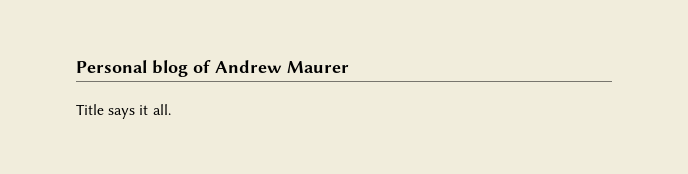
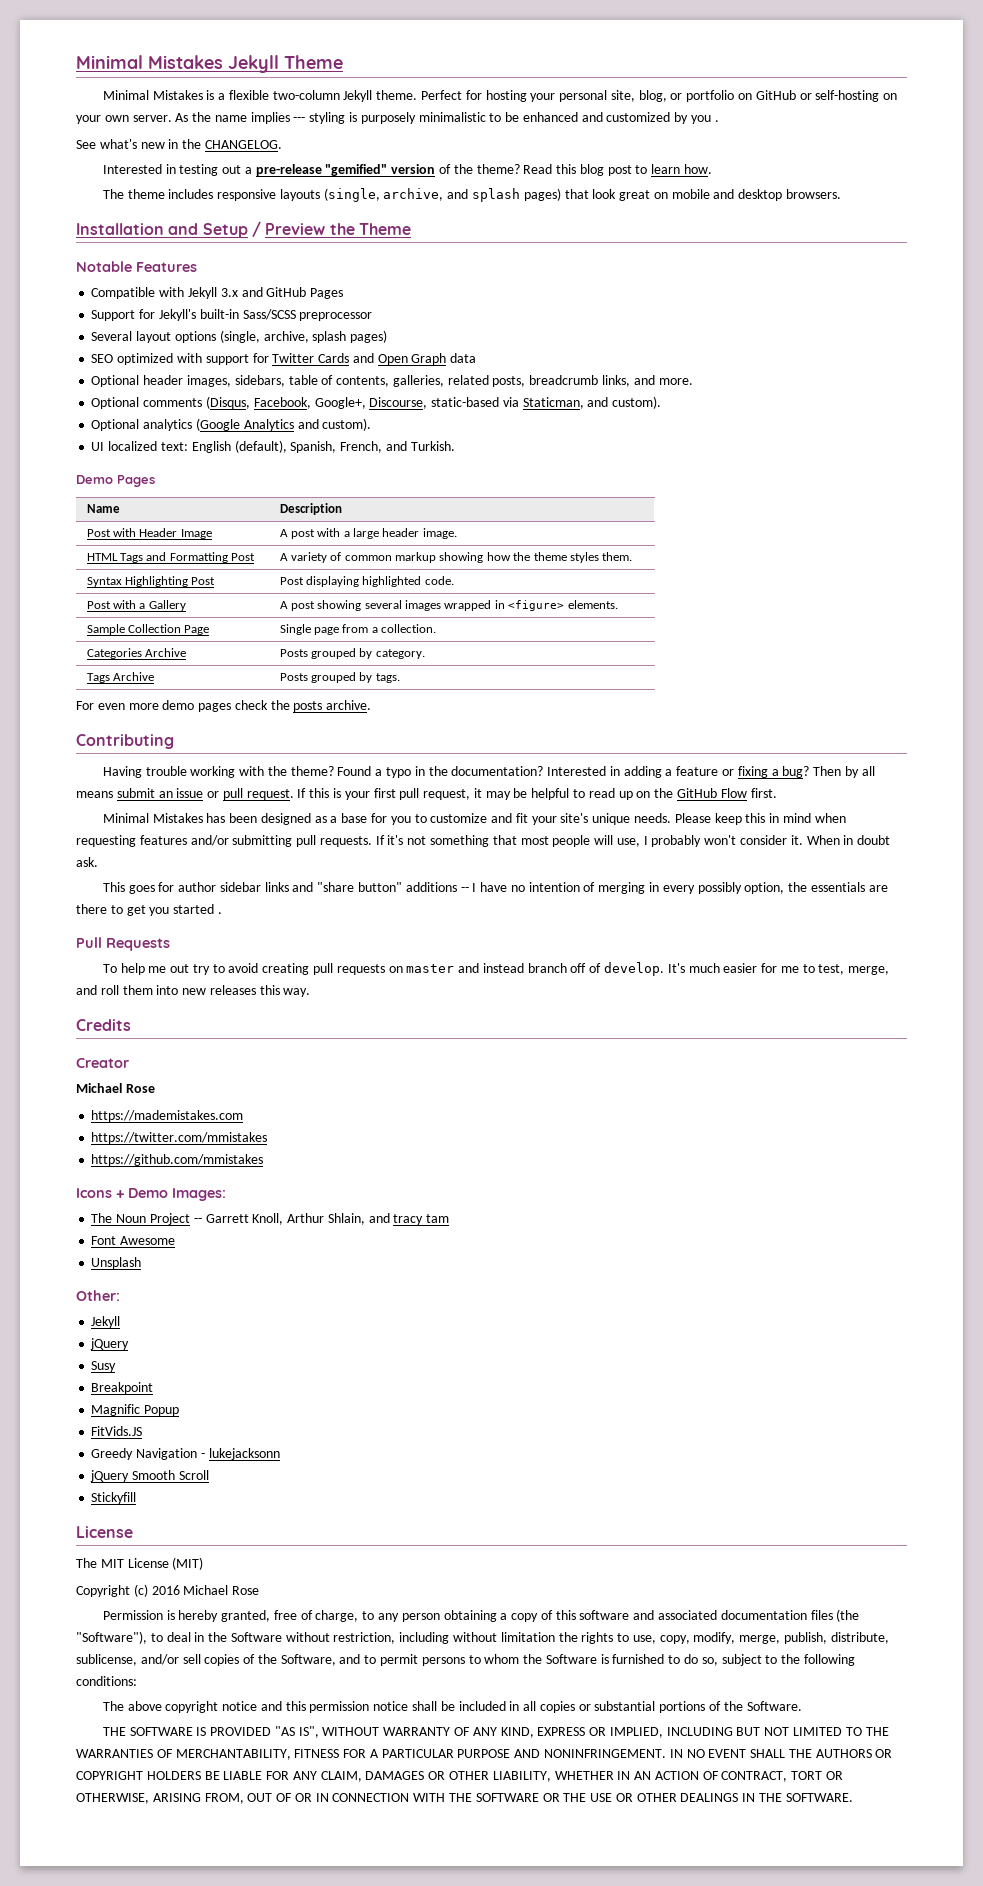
- Personal blog of Andrew Maurer
- Title says it all.
+ Minimal Mistakes Jekyll Theme
+ Minimal Mistakes is a flexible two-column Jekyll theme. Perfect for hosting your personal site, blog, or portfolio on GitHub or self-hosting on your own server. As the name implies --- styling is purposely minimalistic to be enhanced and customized by you .
+ See what's new in the CHANGELOG.
+ Interested in testing out a pre-release "gemified" version of the theme? Read this blog post to learn how.
+ The theme includes responsive layouts (single, archive, and splash pages) that look great on mobile and desktop browsers.
+ Installation and Setup / Preview the Theme
+ Notable Features
+ Compatible with Jekyll 3.x and GitHub Pages
+ Support for Jekyll's built-in Sass/SCSS preprocessor
+ Several layout options (single, archive, splash pages)
+ SEO optimized with support for Twitter Cards and Open Graph data
+ Optional header images, sidebars, table of contents, galleries, related posts, breadcrumb links, and more.
+ Optional comments (Disqus, Facebook, Google+, Discourse, static-based via Staticman, and custom).
+ Optional analytics (Google Analytics and custom).
+ UI localized text: English (default), Spanish, French, and Turkish.
+ Demo Pages
+ Name | Description
+ Post with Header Image | A post with a large header image.
+ HTML Tags and Formatting Post | A variety of common markup showing how the theme styles them.
+ Syntax Highlighting Post | Post displaying highlighted code.
+ Post with a Gallery | A post showing several images wrapped in <figure> elements.
+ Sample Collection Page | Single page from a collection.
+ Categories Archive | Posts grouped by category.
+ Tags Archive | Posts grouped by tags.
+ For even more demo pages check the posts archive.
+ Contributing
+ Having trouble working with the theme? Found a typo in the documentation? Interested in adding a feature or fixing a bug? Then by all means submit an issue or pull request. If this is your first pull request, it may be helpful to read up on the GitHub Flow first.
+ Minimal Mistakes has been designed as a base for you to customize and fit your site's unique needs. Please keep this in mind when requesting features and/or submitting pull requests. If it's not something that most people will use, I probably won't consider it. When in doubt ask.
+ This goes for author sidebar links and "share button" additions -- I have no intention of merging in every possibly option, the essentials are there to get you started .
+ Pull Requests
+ To help me out try to avoid creating pull requests on master and instead branch off of develop. It's much easier for me to test, merge, and roll them into new releases this way.
+ Credits
+ Creator
+ Michael Rose
+ https://mademistakes.com
+ https://twitter.com/mmistakes
+ https://github.com/mmistakes
+ Icons + Demo Images:
+ The Noun Project -- Garrett Knoll, Arthur Shlain, and tracy tam
+ Font Awesome
+ Unsplash
+ Other:
+ Jekyll
+ jQuery
+ Susy
+ Breakpoint
+ Magnific Popup
+ FitVids.JS
+ Greedy Navigation - lukejacksonn
+ jQuery Smooth Scroll
+ Stickyfill
+ License
+ The MIT License (MIT)
+ Copyright (c) 2016 Michael Rose
+ Permission is hereby granted, free of charge, to any person obtaining a copy of this software and associated documentation files (the "Software"), to deal in the Software without restriction, including without limitation the rights to use, copy, modify, merge, publish, distribute, sublicense, and/or sell copies of the Software, and to permit persons to whom the Software is furnished to do so, subject to the following conditions:
+ The above copyright notice and this permission notice shall be included in all copies or substantial portions of the Software.
+ THE SOFTWARE IS PROVIDED "AS IS", WITHOUT WARRANTY OF ANY KIND, EXPRESS OR IMPLIED, INCLUDING BUT NOT LIMITED TO THE WARRANTIES OF MERCHANTABILITY, FITNESS FOR A PARTICULAR PURPOSE AND NONINFRINGEMENT. IN NO EVENT SHALL THE AUTHORS OR COPYRIGHT HOLDERS BE LIABLE FOR ANY CLAIM, DAMAGES OR OTHER LIABILITY, WHETHER IN AN ACTION OF CONTRACT, TORT OR OTHERWISE, ARISING FROM, OUT OF OR IN CONNECTION WITH THE SOFTWARE OR THE USE OR OTHER DEALINGS IN THE SOFTWARE.

